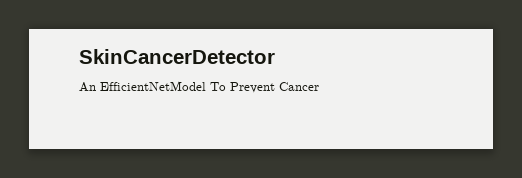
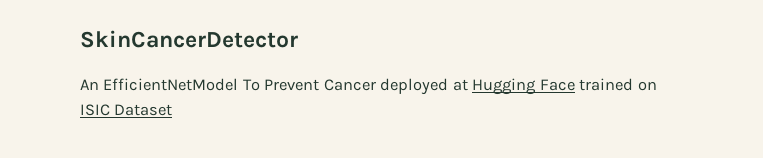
- An EfficientNetModel To Prevent Cancer
+ An EfficientNetModel To Prevent Cancer deployed at Hugging Face trained on ISIC Dataset

